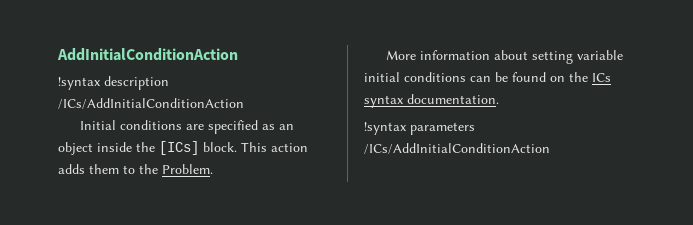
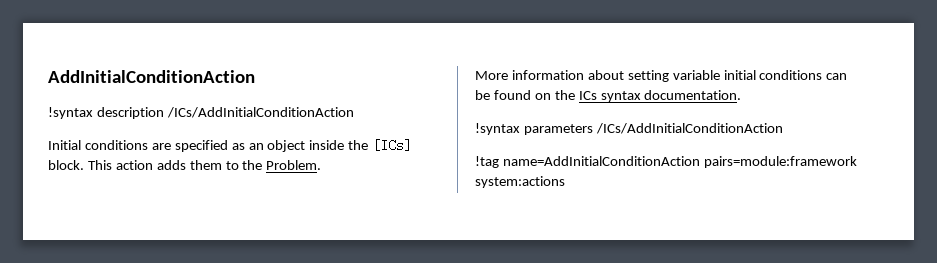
+ !tag name=AddInitialConditionAction pairs=module:framework system:actions

